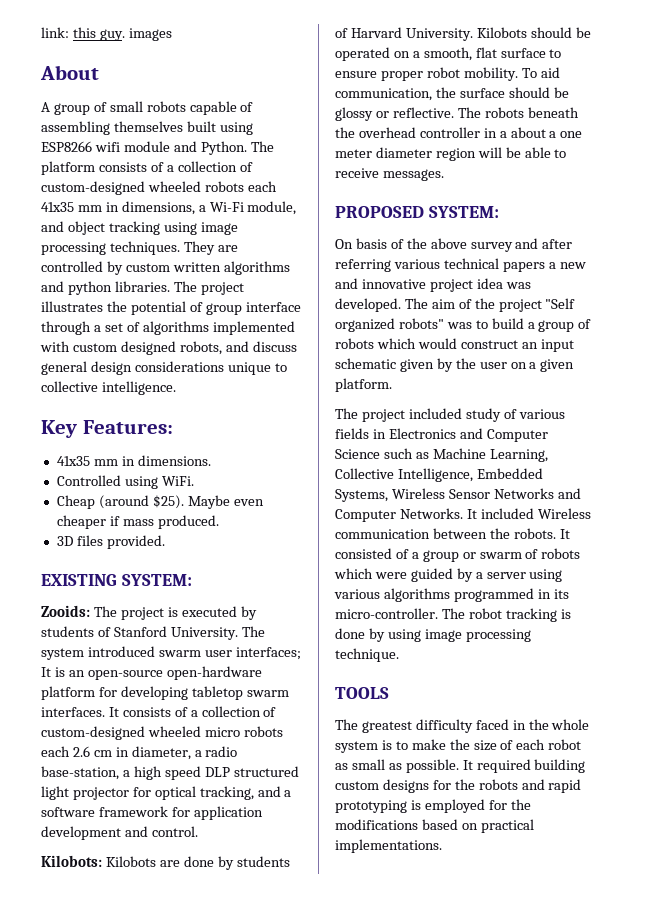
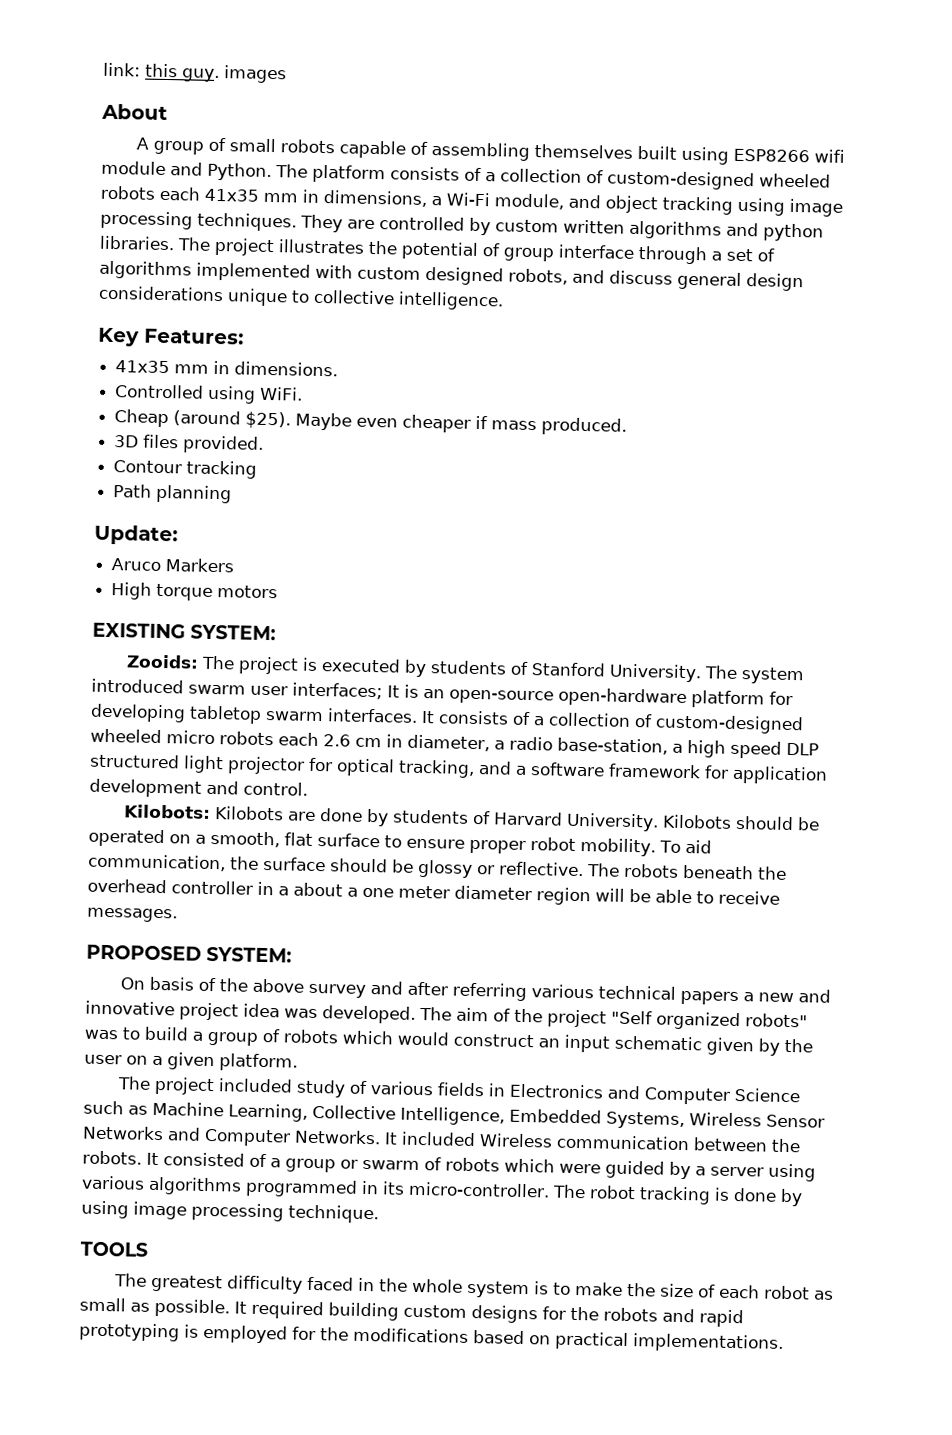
+ Contour tracking
+ Path planning
+ Update:
+ Aruco Markers
+ High torque motors

